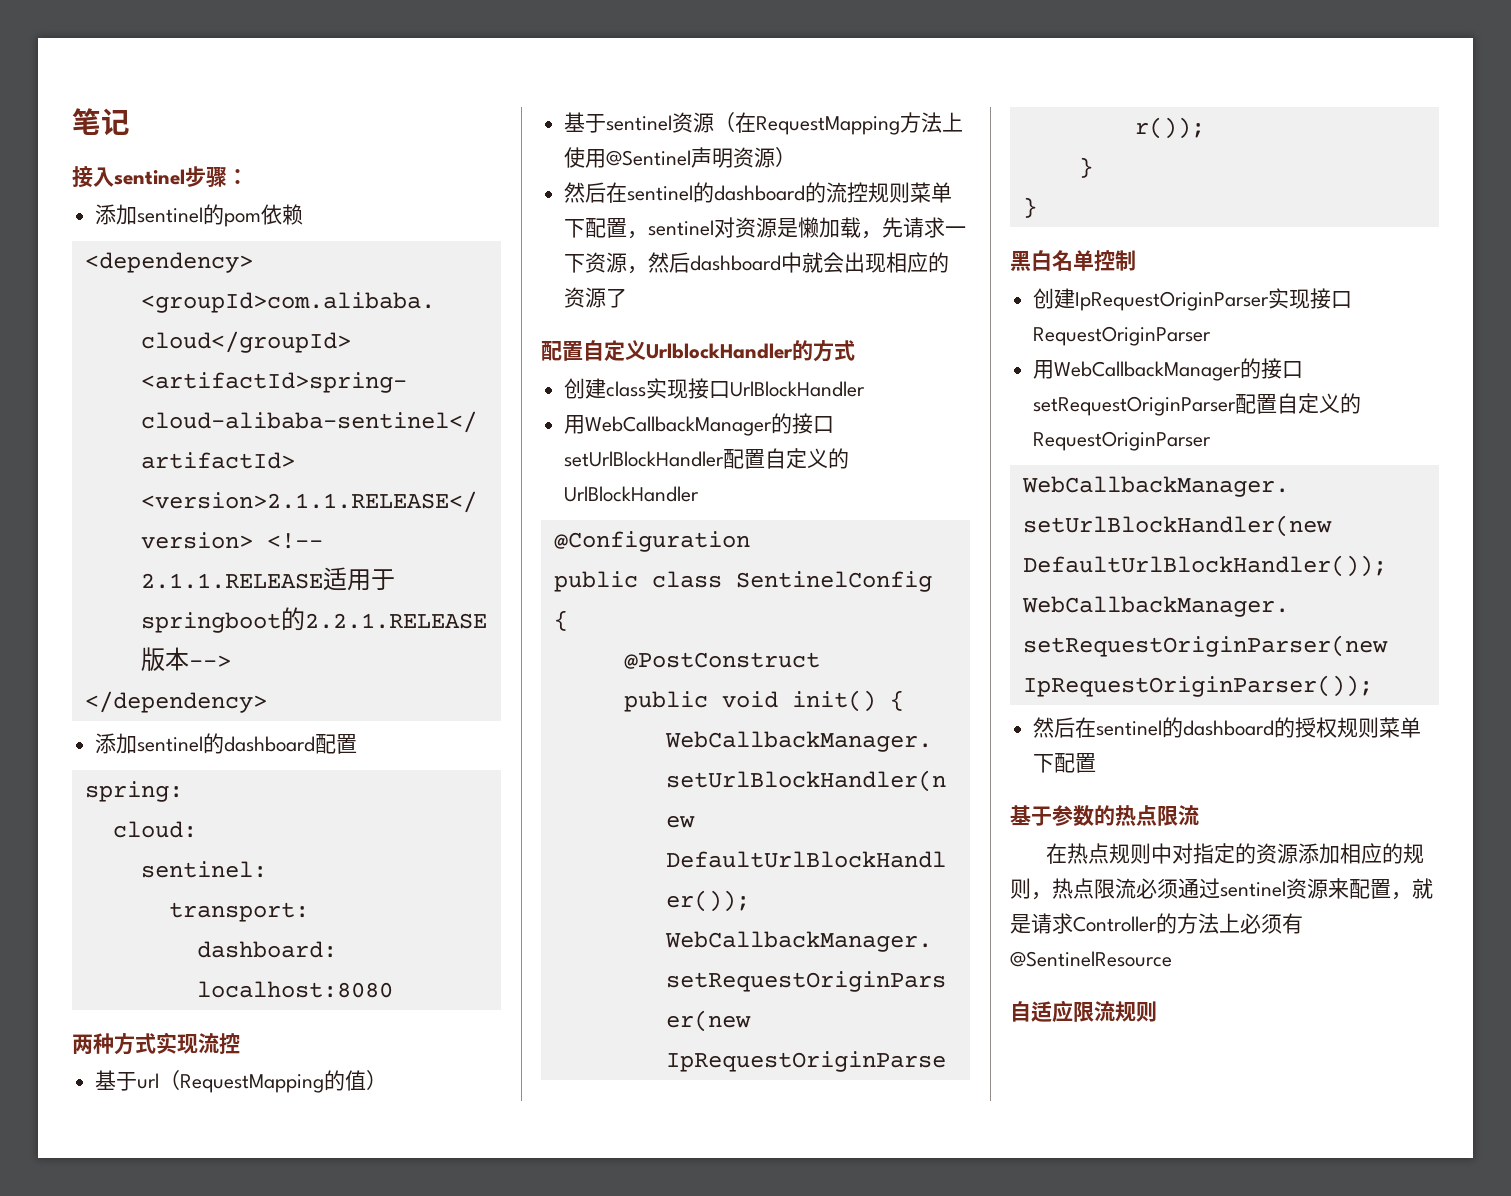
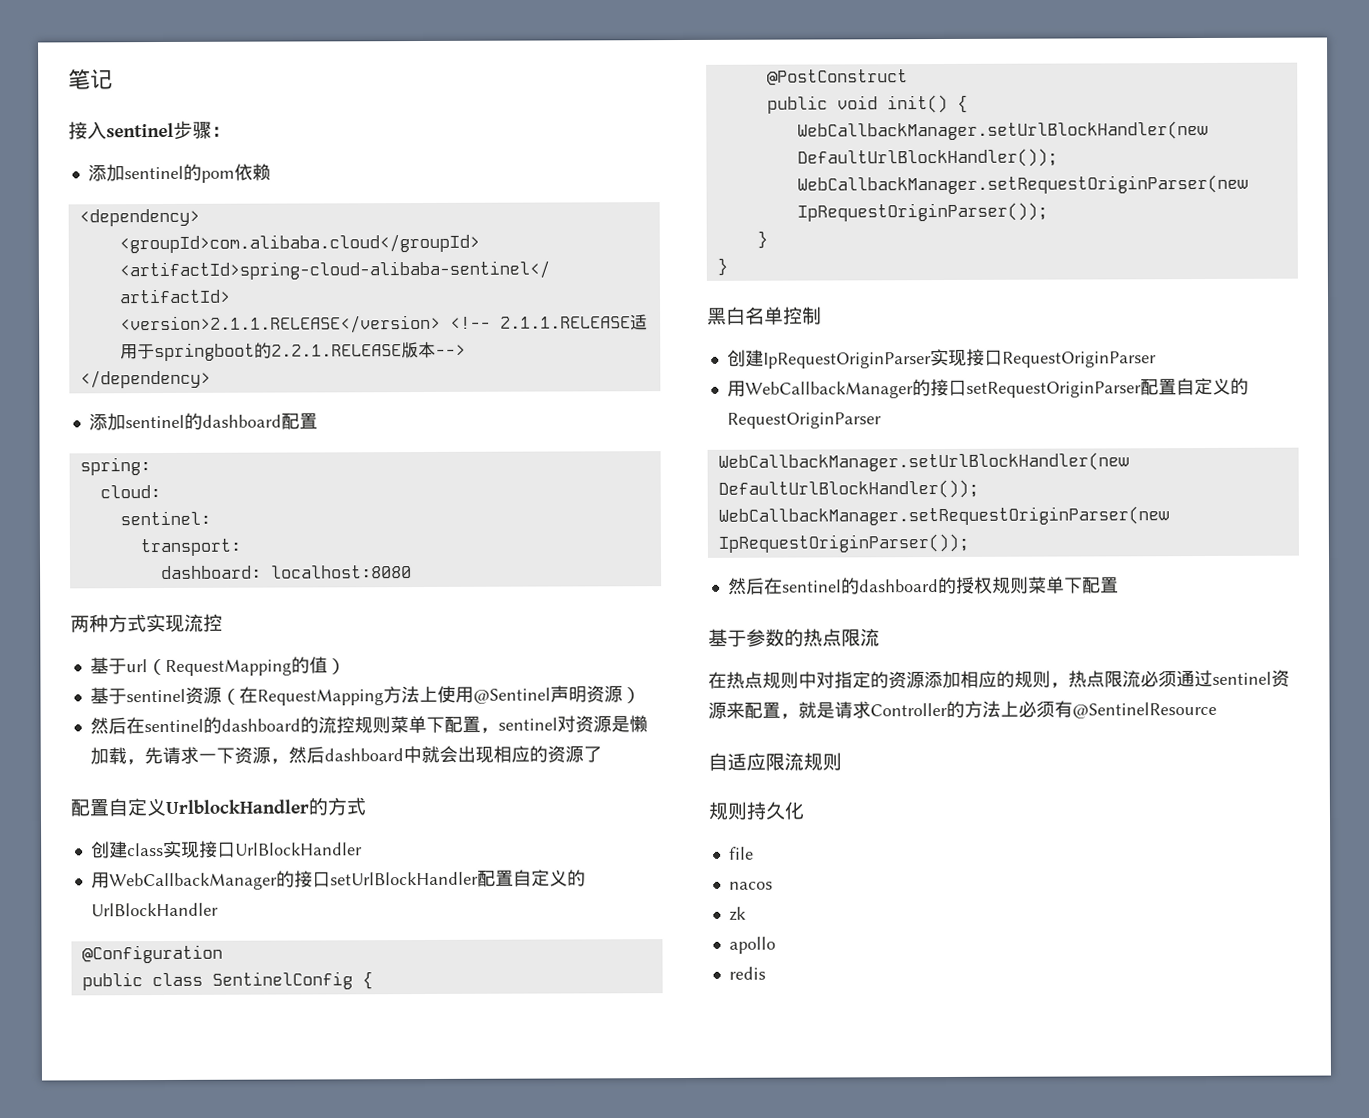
+ 规则持久化
+ file
+ nacos
+ zk
+ apollo
+ redis

